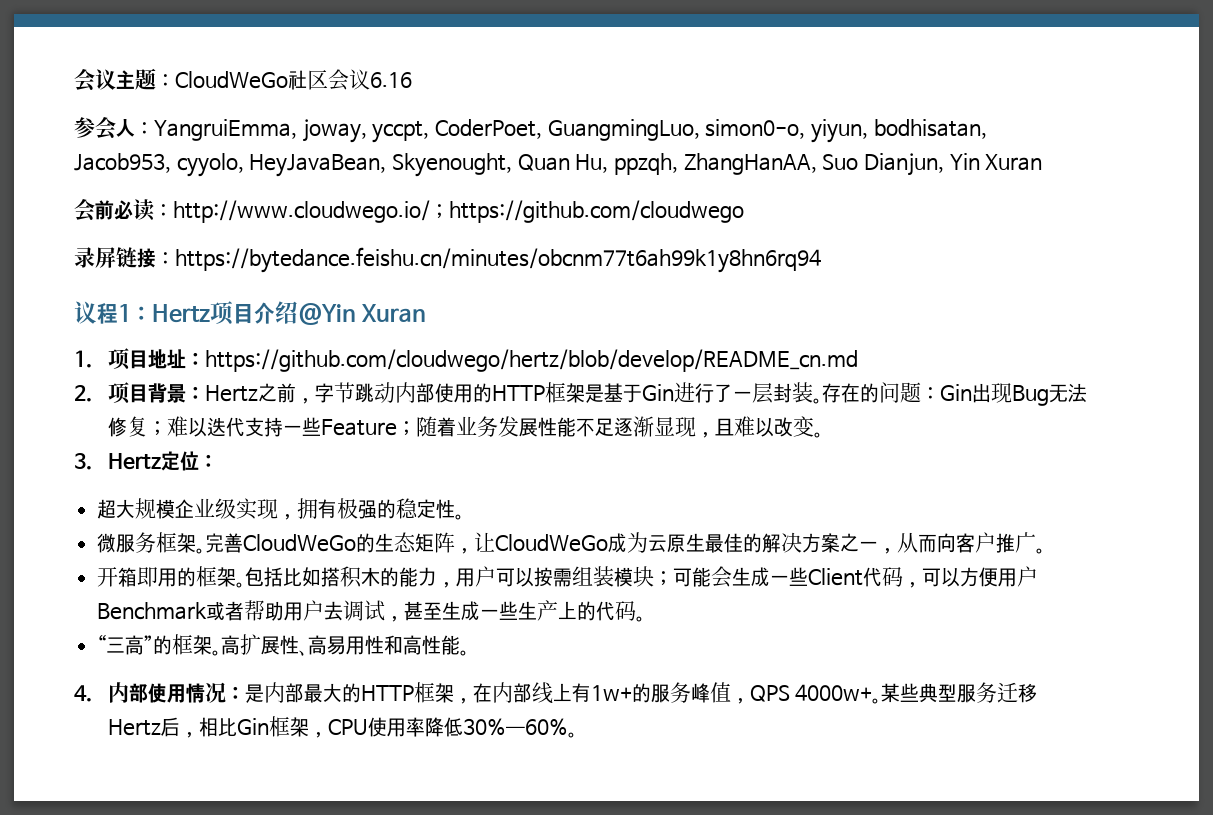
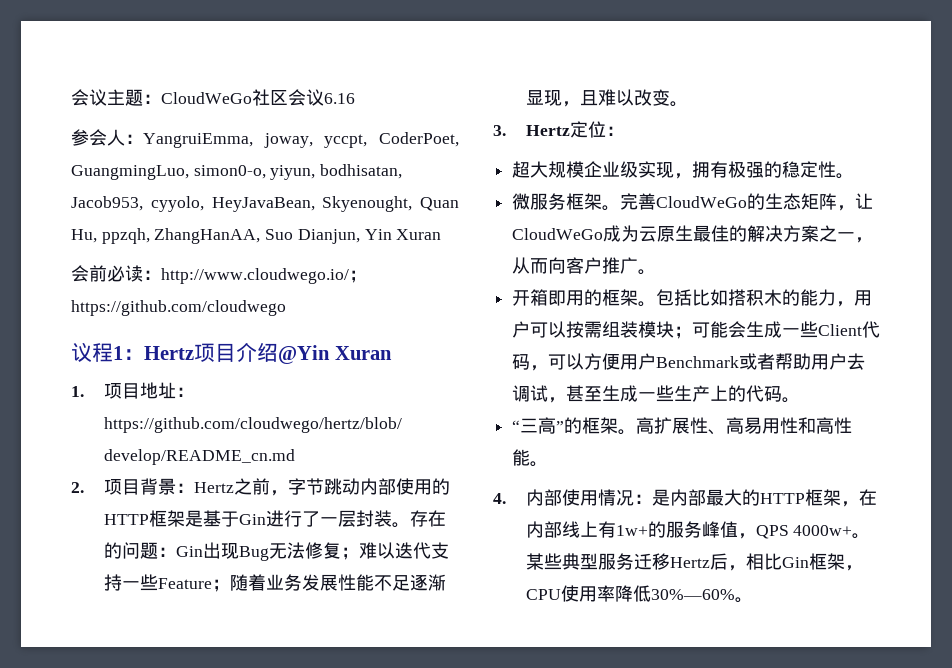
- 录屏链接：https://bytedance.feishu.cn/minutes/obcnm77t6ah99k1y8hn6rq94

